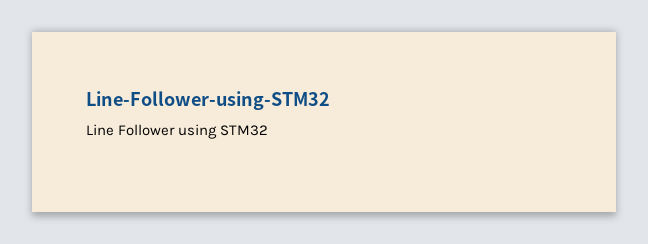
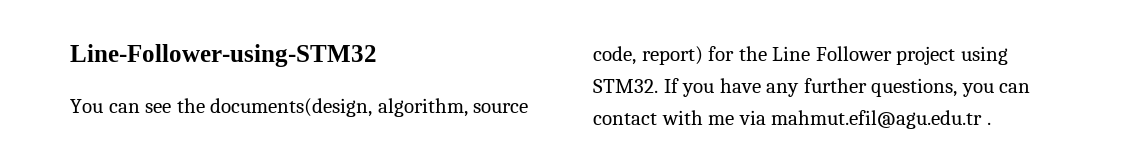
- Line Follower using STM32
+ You can see the documents(design, algorithm, source code, report) for the Line Follower project using STM32. If you have any further questions, you can contact with me via mahmut.efil@agu.edu.tr .

